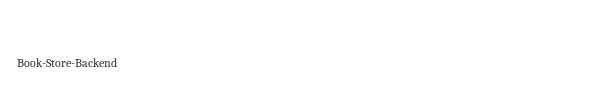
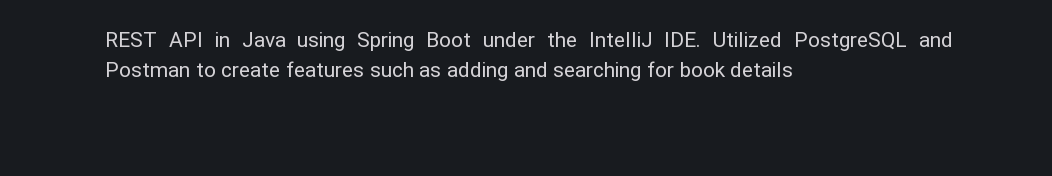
- Book-Store-Backend
+ REST API in Java using Spring Boot under the IntelliJ IDE. Utilized PostgreSQL and Postman to create features such as adding and searching for book details

